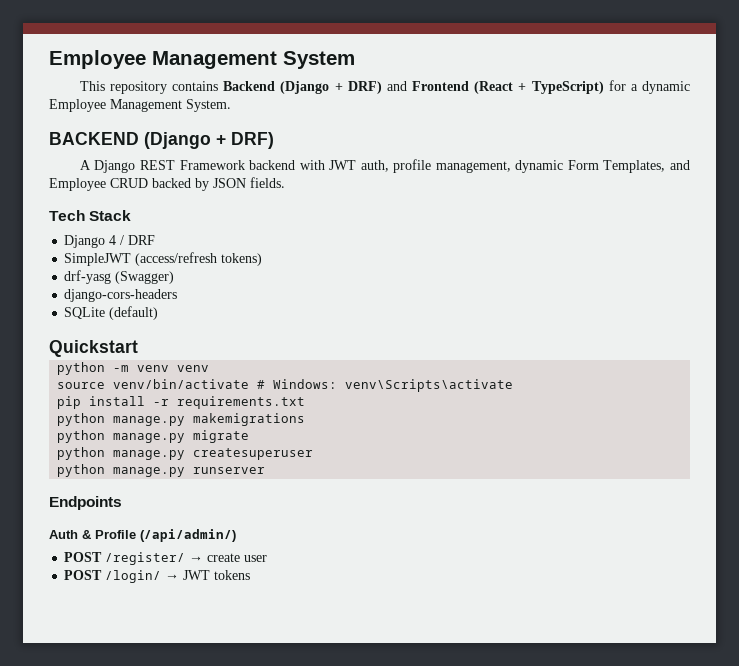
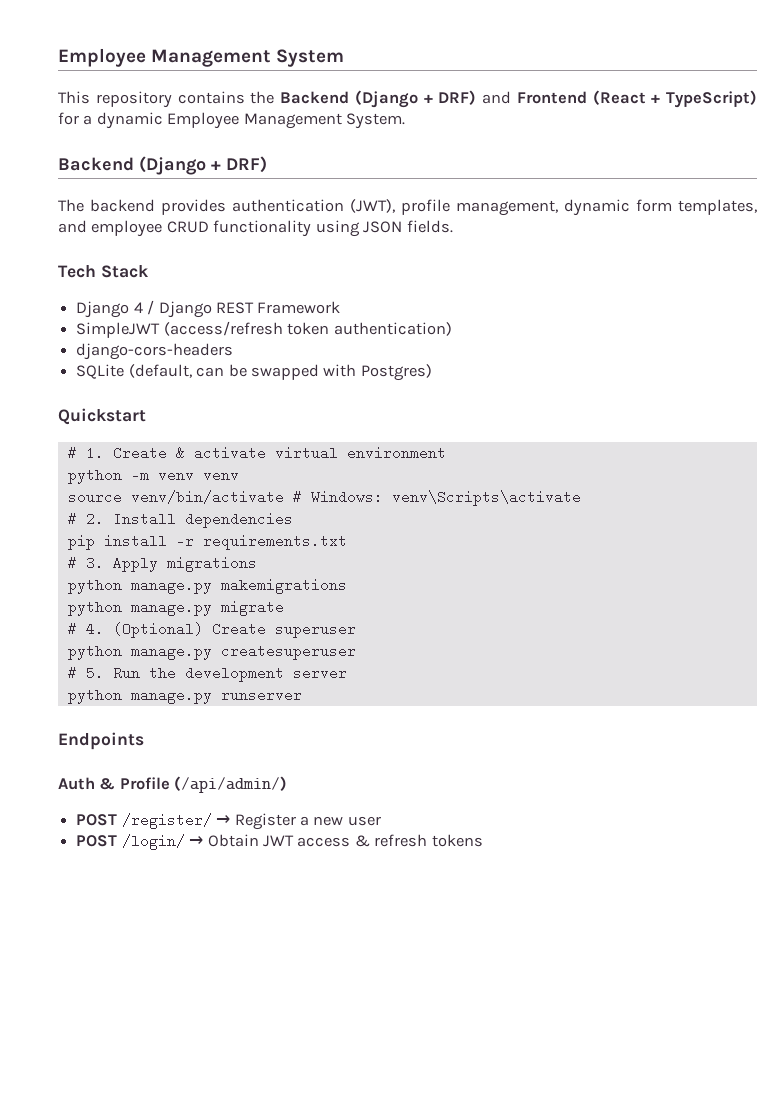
- This repository contains Backend (Django + DRF) and Frontend (React + TypeScript) for a dynamic Employee Management System.
- BACKEND (Django + DRF)
+ This repository contains the Backend (Django + DRF) and Frontend (React + TypeScript) for a dynamic Employee Management System.
+ Backend (Django + DRF)
- A Django REST Framework backend with JWT auth, profile management, dynamic Form Templates, and Employee CRUD backed by JSON fields.
+ The backend provides authentication (JWT), profile management, dynamic form templates, and employee CRUD functionality using JSON fields.
- Django 4 / DRF
+ Django 4 / Django REST Framework
- SimpleJWT (access/refresh tokens)
- drf-yasg (Swagger)
+ SimpleJWT (access/refresh token authentication)
- SQLite (default)
+ SQLite (default, can be swapped with Postgres)
  Quickstart
+ # 1. Create & activate virtual environment
+ # 2. Install dependencies
+ # 3. Apply migrations
+ # 4. (Optional) Create superuser
  python manage.py createsuperuser
+ # 5. Run the development server
- POST /register/ → create user
+ POST /register/ → Register a new user
- POST /login/ → JWT tokens
+ POST /login/ → Obtain JWT access & refresh tokens

